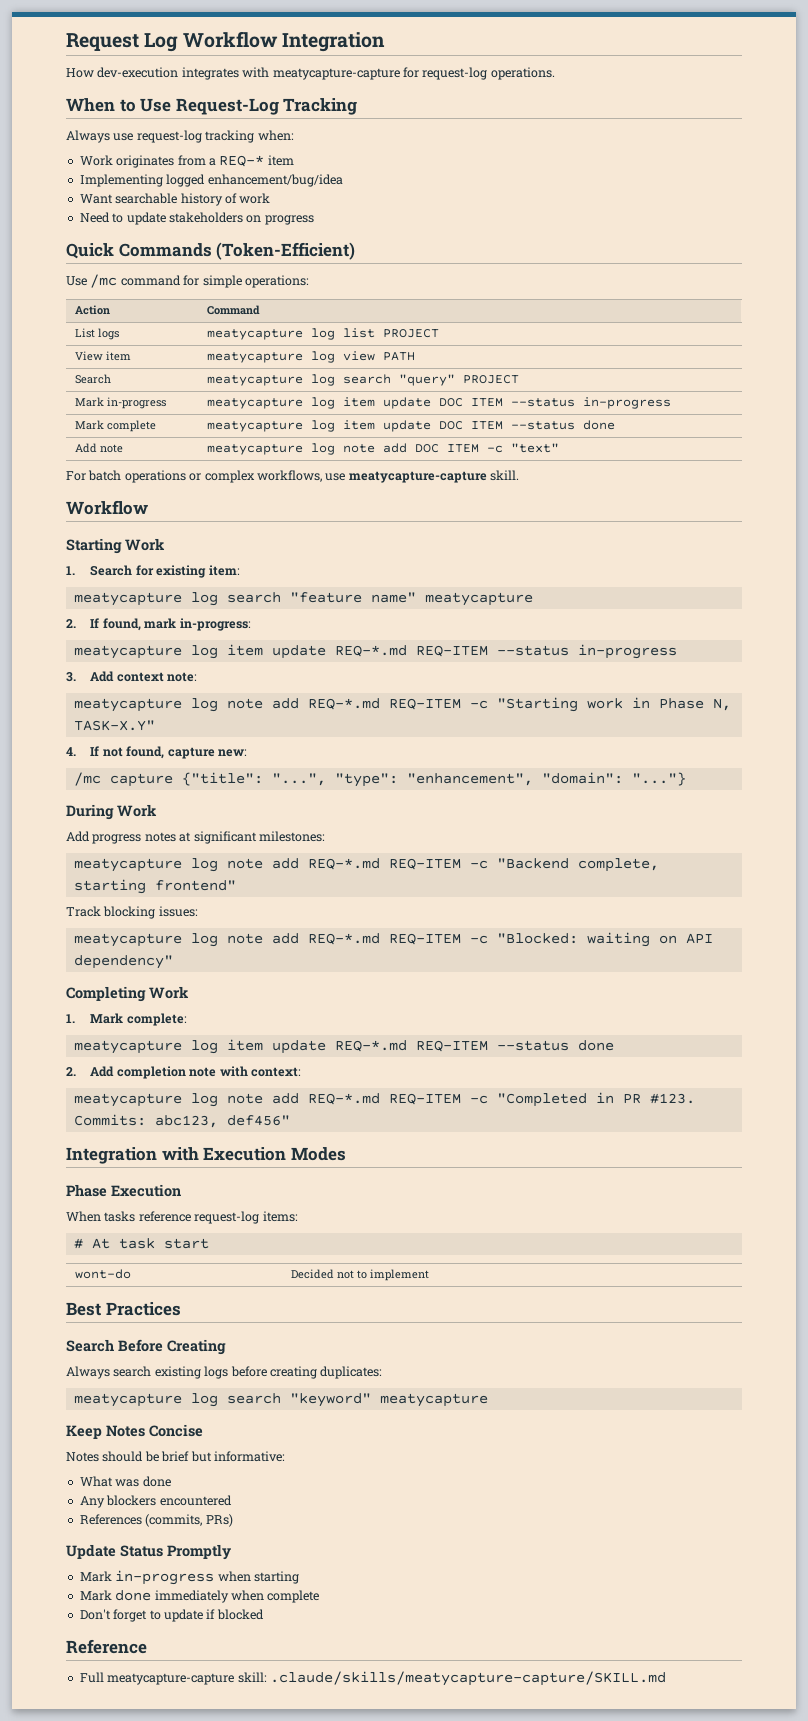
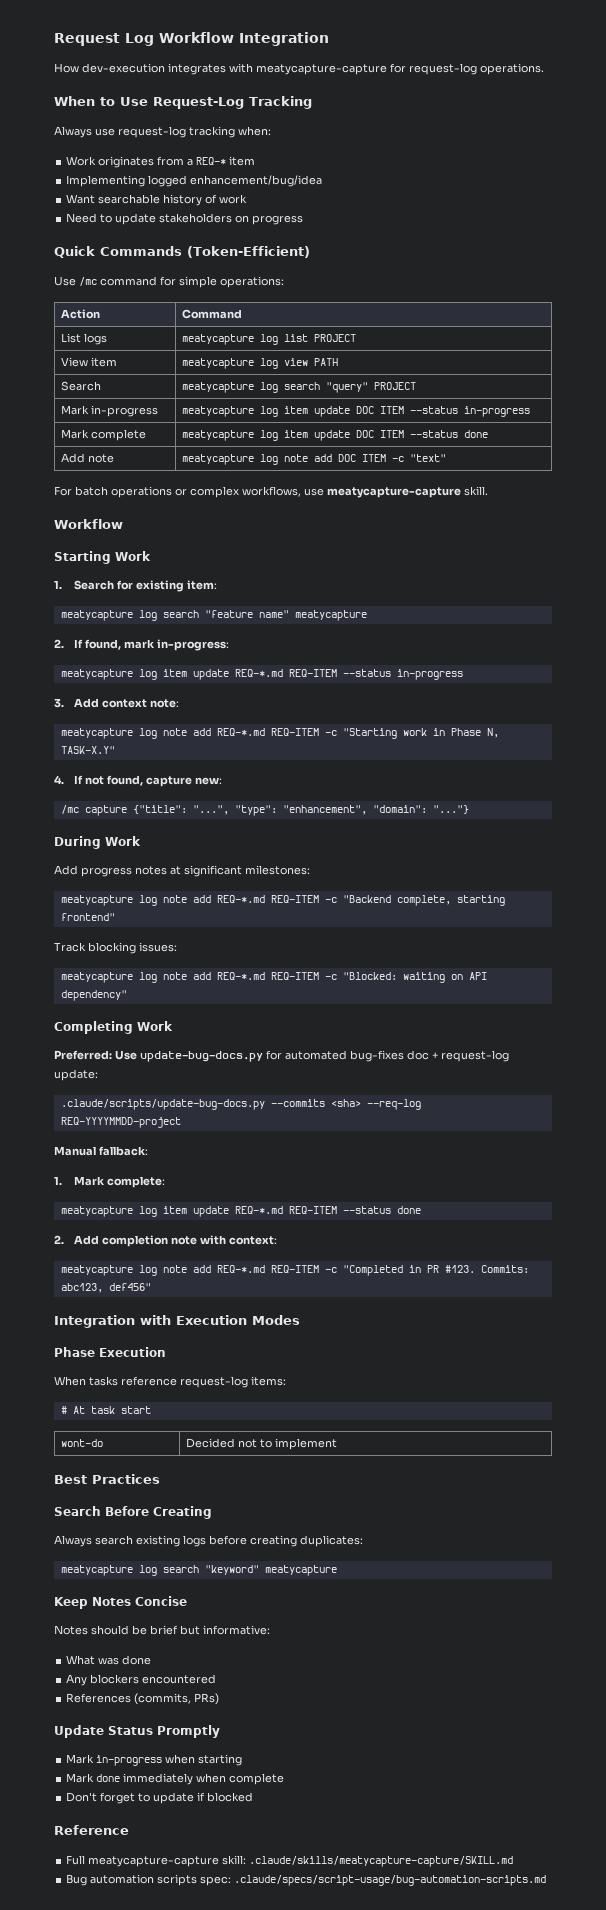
+ Preferred: Use update-bug-docs.py for automated bug-fixes doc + request-log update:
+ .claude/scripts/update-bug-docs.py --commits <sha> --req-log REQ-YYYYMMDD-project
+ Manual fallback:
+ Bug automation scripts spec: .claude/specs/script-usage/bug-automation-scripts.md

